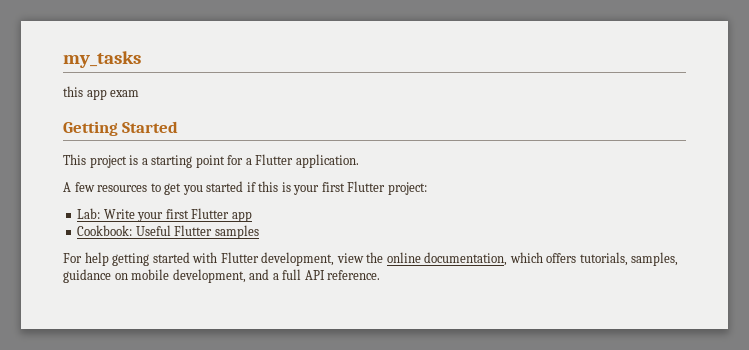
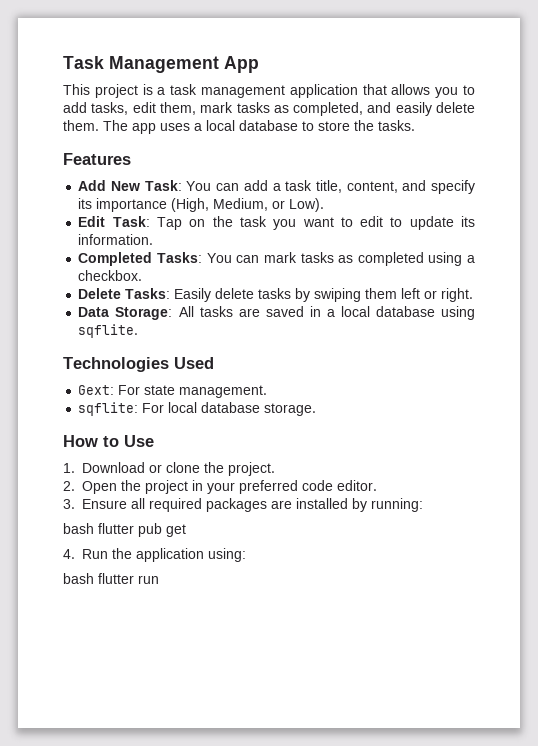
- my_tasks
- this app exam
- Getting Started
- This project is a starting point for a Flutter application.
- A few resources to get you started if this is your first Flutter project:
- Lab: Write your first Flutter app
- Cookbook: Useful Flutter samples
- For help getting started with Flutter development, view the online documentation, which offers tutorials, samples, guidance on mobile development, and a full API reference.
+ Task Management App
+ This project is a task management application that allows you to add tasks, edit them, mark tasks as completed, and easily delete them. The app uses a local database to store the tasks.
+ Features
+ Add New Task: You can add a task title, content, and specify its importance (High, Medium, or Low).
+ Edit Task: Tap on the task you want to edit to update its information.
+ Completed Tasks: You can mark tasks as completed using a checkbox.
+ Delete Tasks: Easily delete tasks by swiping them left or right.
+ Data Storage: All tasks are saved in a local database using sqflite.
+ Technologies Used
+ Gext: For state management.
+ sqflite: For local database storage.
+ How to Use
+ 1. Download or clone the project.
+ 2. Open the project in your preferred code editor.
+ 3. Ensure all required packages are installed by running:
+ bash flutter pub get
+ 4. Run the application using:
+ bash flutter run

